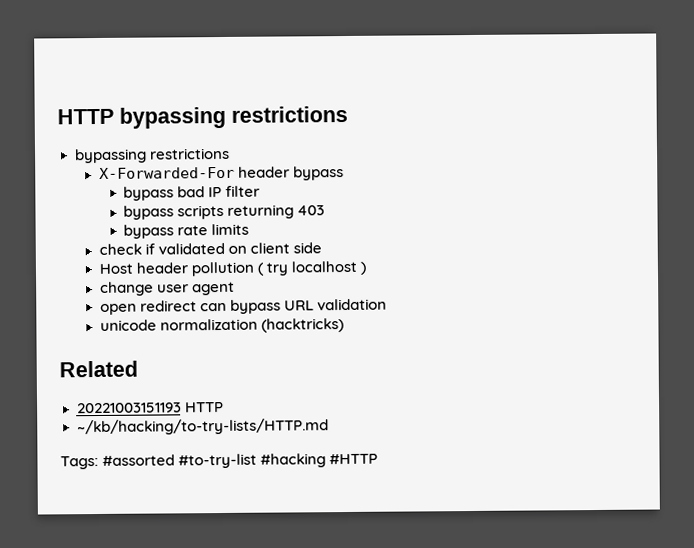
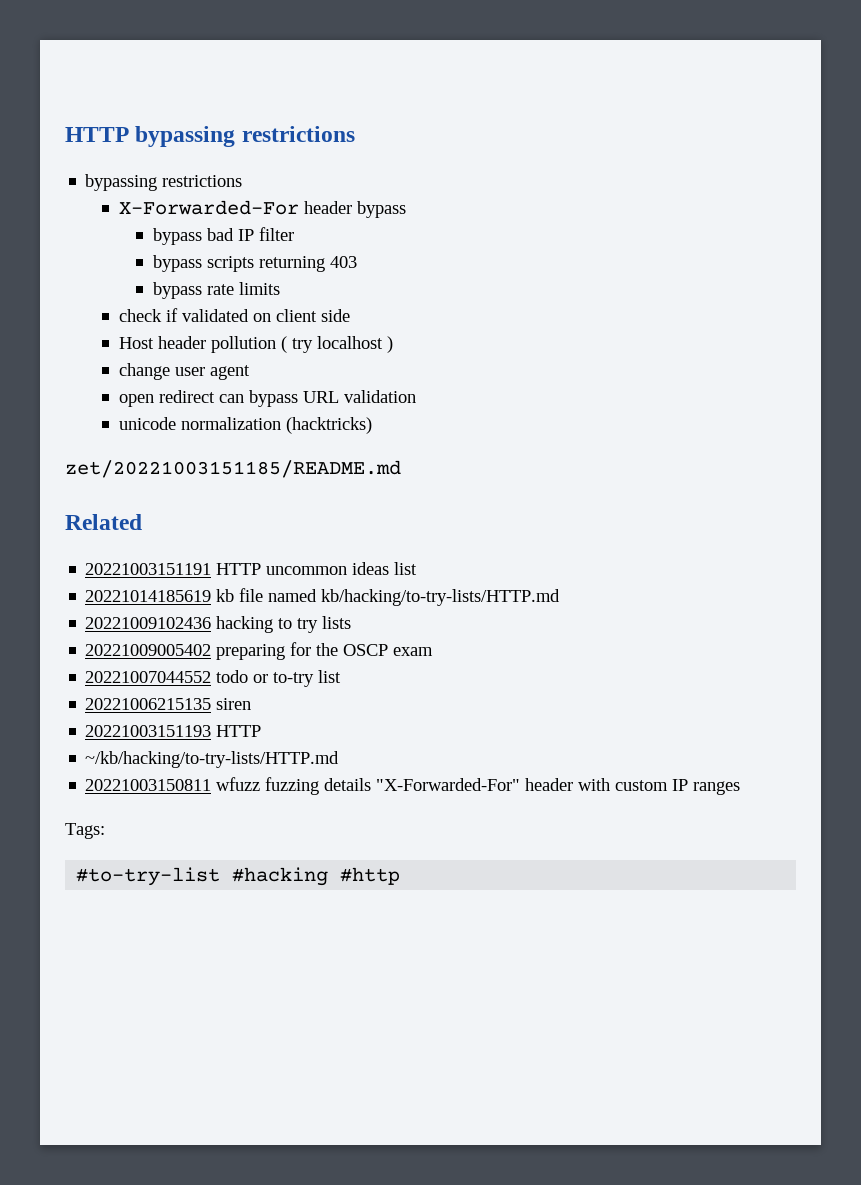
+ zet/20221003151185/README.md
+ 20221003151191 HTTP uncommon ideas list
+ 20221014185619 kb file named kb/hacking/to-try-lists/HTTP.md
+ 20221009102436 hacking to try lists
+ 20221009005402 preparing for the OSCP exam
+ 20221007044552 todo or to-try list
+ 20221006215135 siren
  20221003151193 HTTP
  ~/kb/hacking/to-try-lists/HTTP.md
+ 20221003150811 wfuzz fuzzing details "X-Forwarded-For" header with custom IP ranges
- Tags: #assorted #to-try-list #hacking #HTTP
+ Tags:
+ #to-try-list #hacking #http

